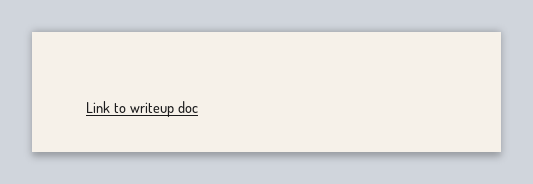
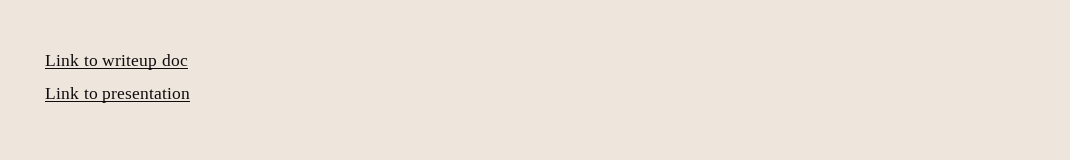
+ Link to presentation

